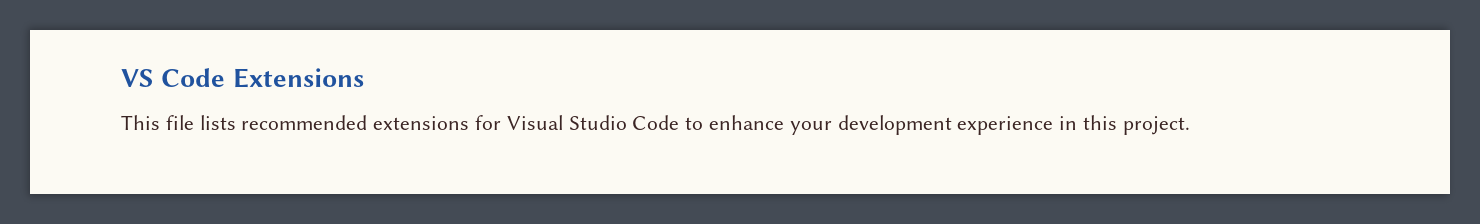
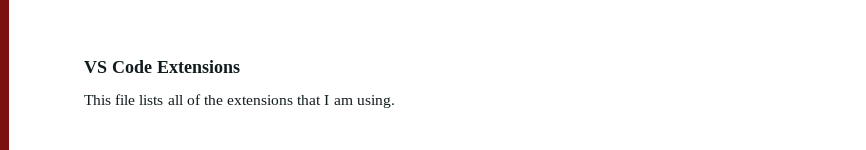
- This file lists recommended extensions for Visual Studio Code to enhance your development experience in this project.
+ This file lists all of the extensions that I am using.

